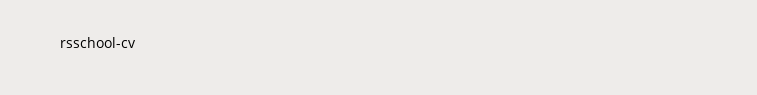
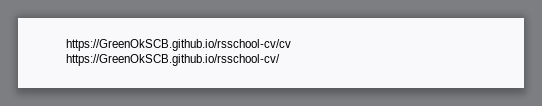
- rsschool-cv
+ https://GreenOkSCB.github.io/rsschool-cv/cv https://GreenOkSCB.github.io/rsschool-cv/

